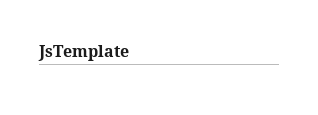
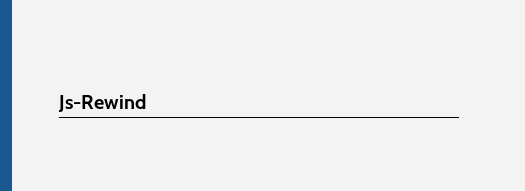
- JsTemplate
+ Js-Rewind

